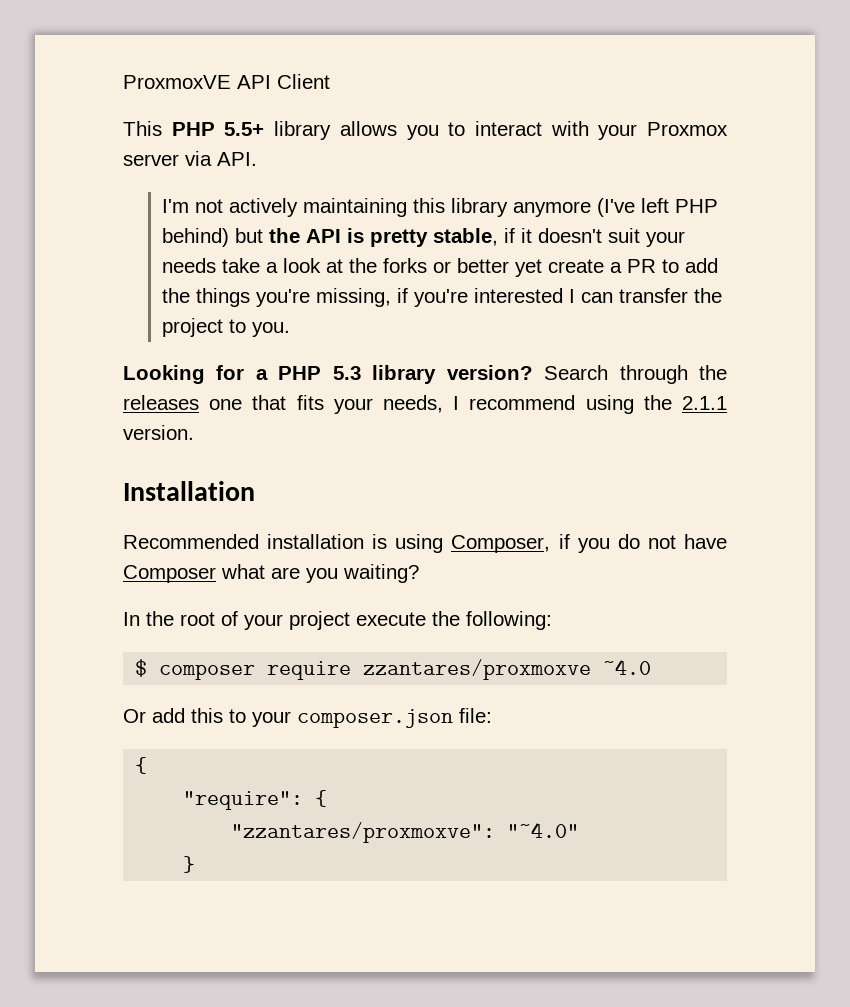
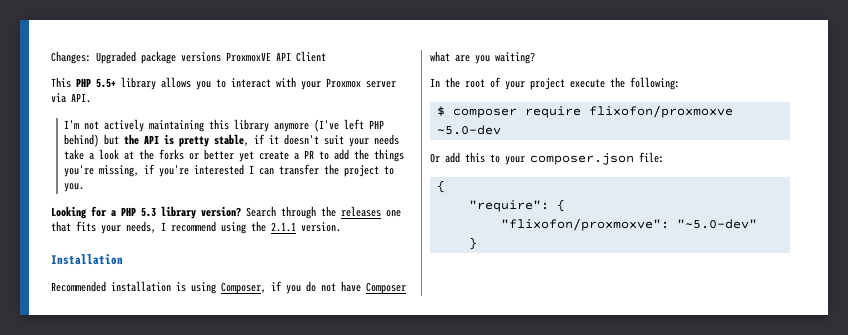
- ProxmoxVE API Client
+ Changes: Upgraded package versions ProxmoxVE API Client
- $ composer require zzantares/proxmoxve ~4.0
+ $ composer require flixofon/proxmoxve ~5.0-dev
- "zzantares/proxmoxve": "~4.0"
+ "flixofon/proxmoxve": "~5.0-dev"

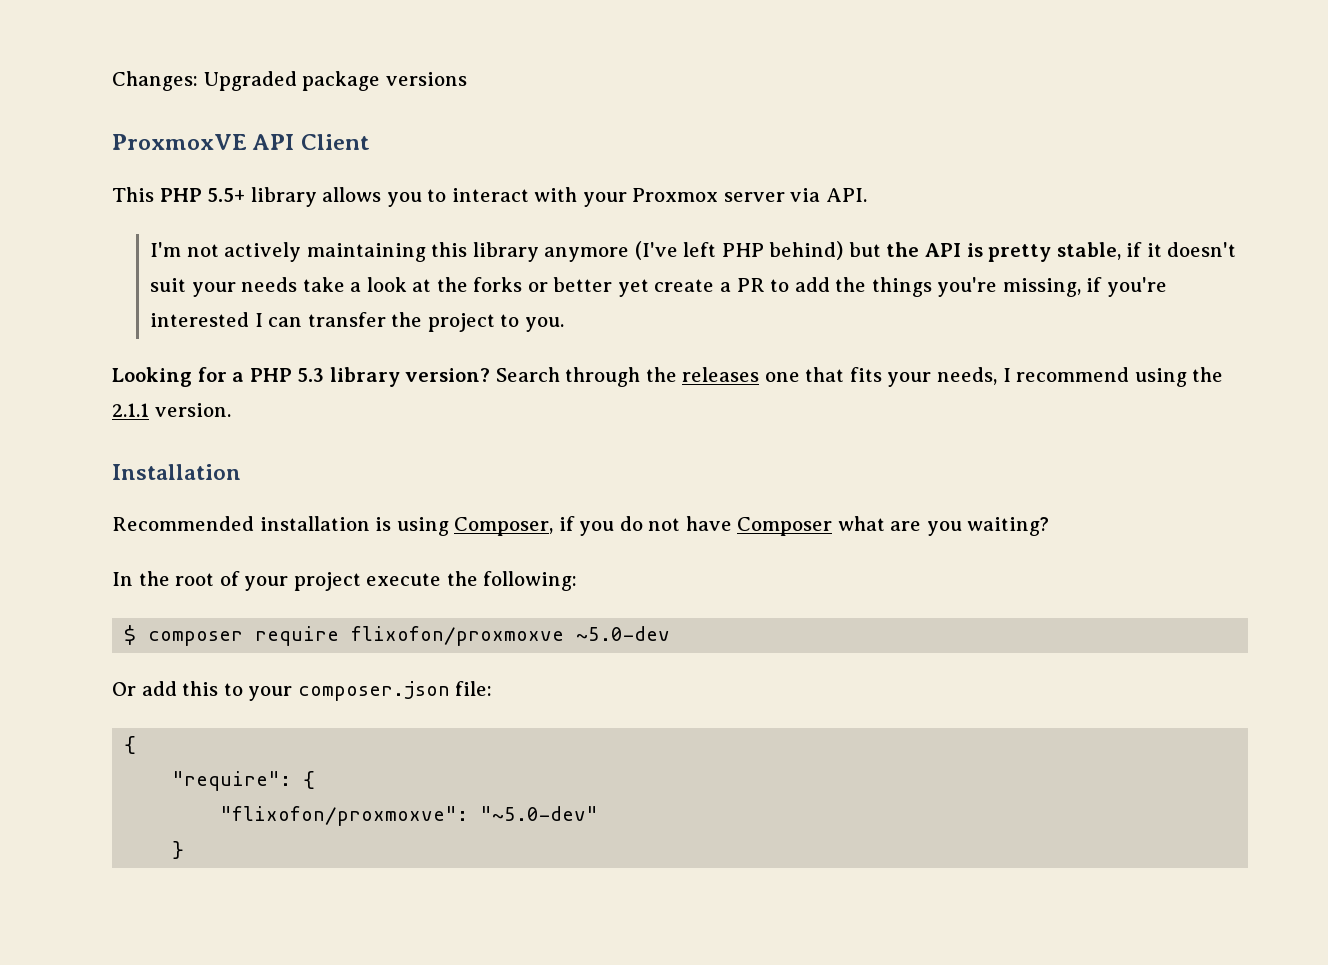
- Changes: Upgraded package versions ProxmoxVE API Client
+ Changes: Upgraded package versions
+ ProxmoxVE API Client

